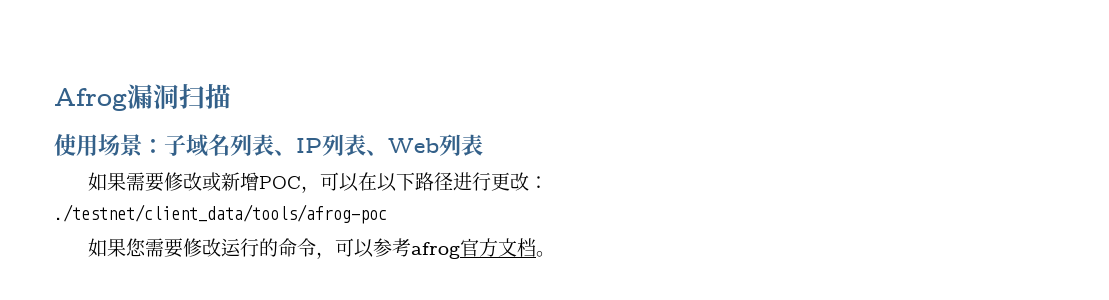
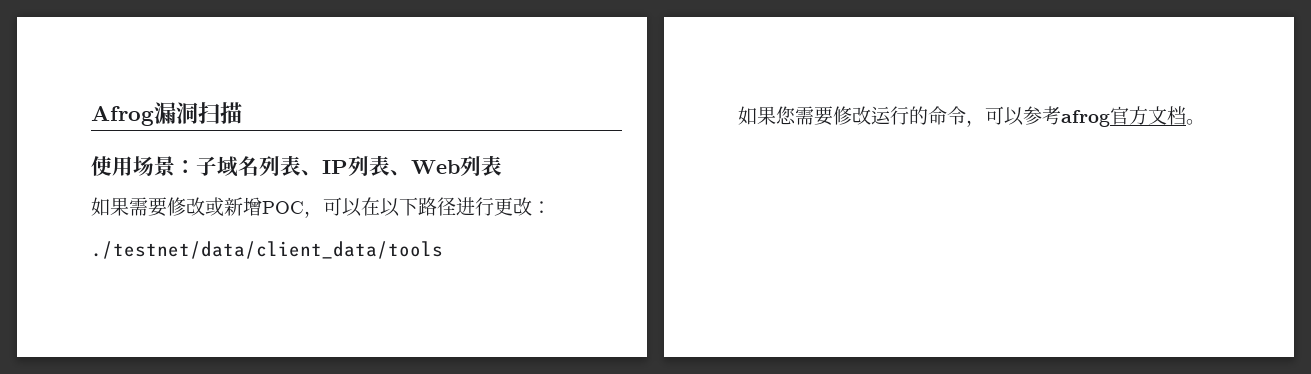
- ./testnet/client_data/tools/afrog-poc
+ ./testnet/data/client_data/tools

